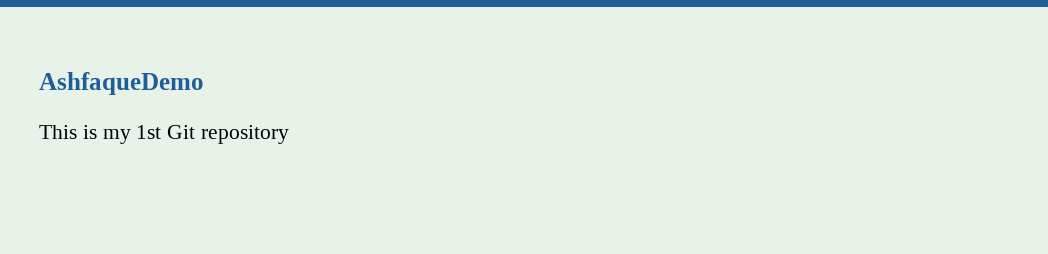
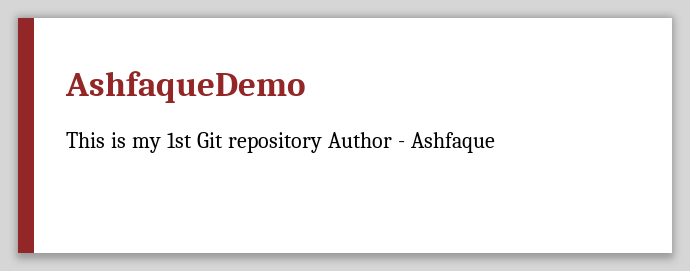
- This is my 1st Git repository
+ This is my 1st Git repository Author - Ashfaque

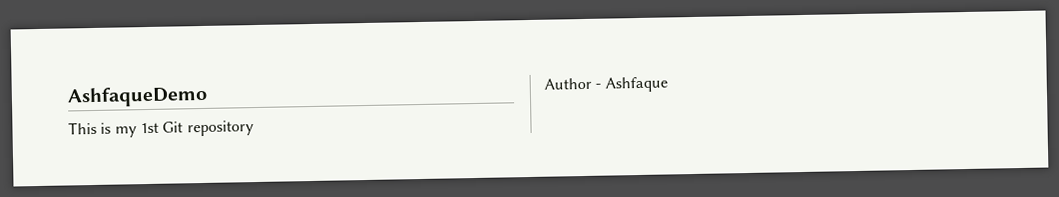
- This is my 1st Git repository Author - Ashfaque
+ This is my 1st Git repository
+ Author - Ashfaque

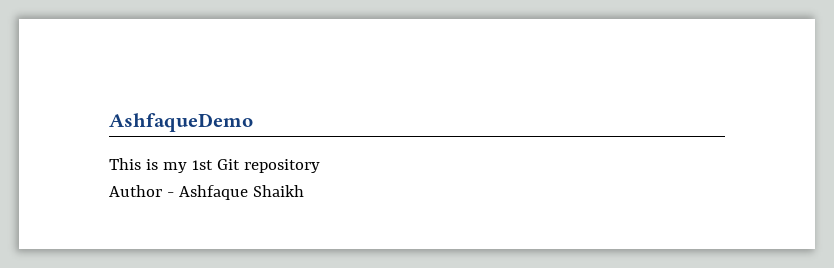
- Author - Ashfaque
+ Author - Ashfaque Shaikh

